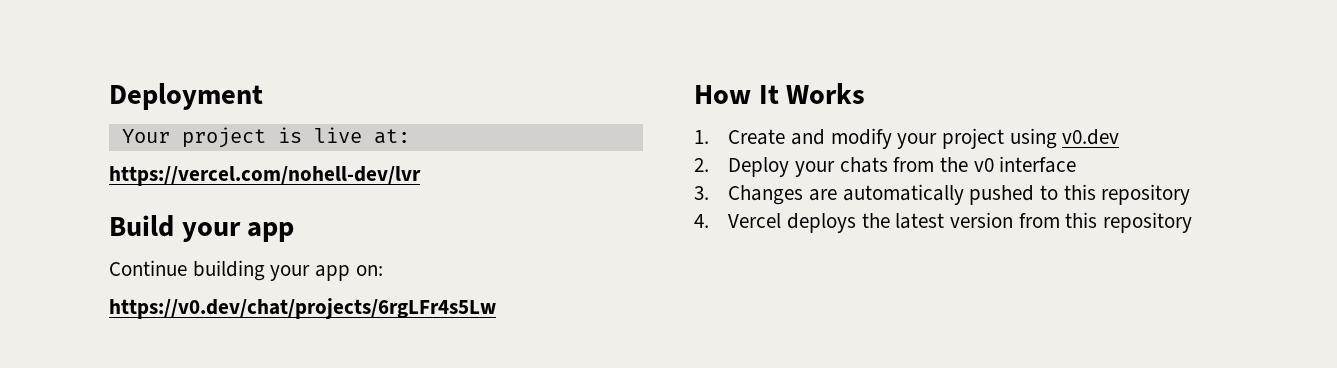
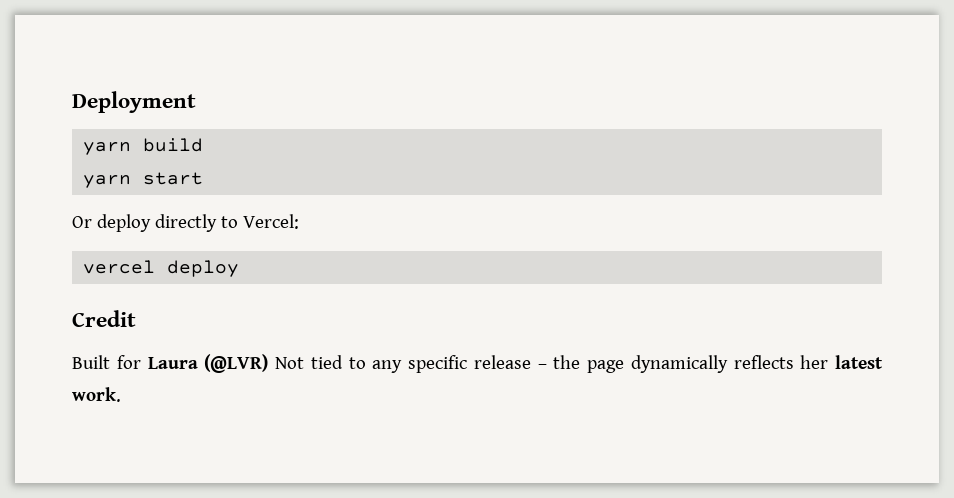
- Your project is live at:
- https://vercel.com/nohell-dev/lvr
- Build your app
- Continue building your app on:
- https://v0.dev/chat/projects/6rgLFr4s5Lw
- How It Works
- 1. Create and modify your project using v0.dev
- 2. Deploy your chats from the v0 interface
- 3. Changes are automatically pushed to this repository
- 4. Vercel deploys the latest version from this repository
+ yarn build
+ yarn start
+ Or deploy directly to Vercel:
+ vercel deploy
+ Credit
+ Built for Laura (@LVR) Not tied to any specific release – the page dynamically reflects her latest work.

